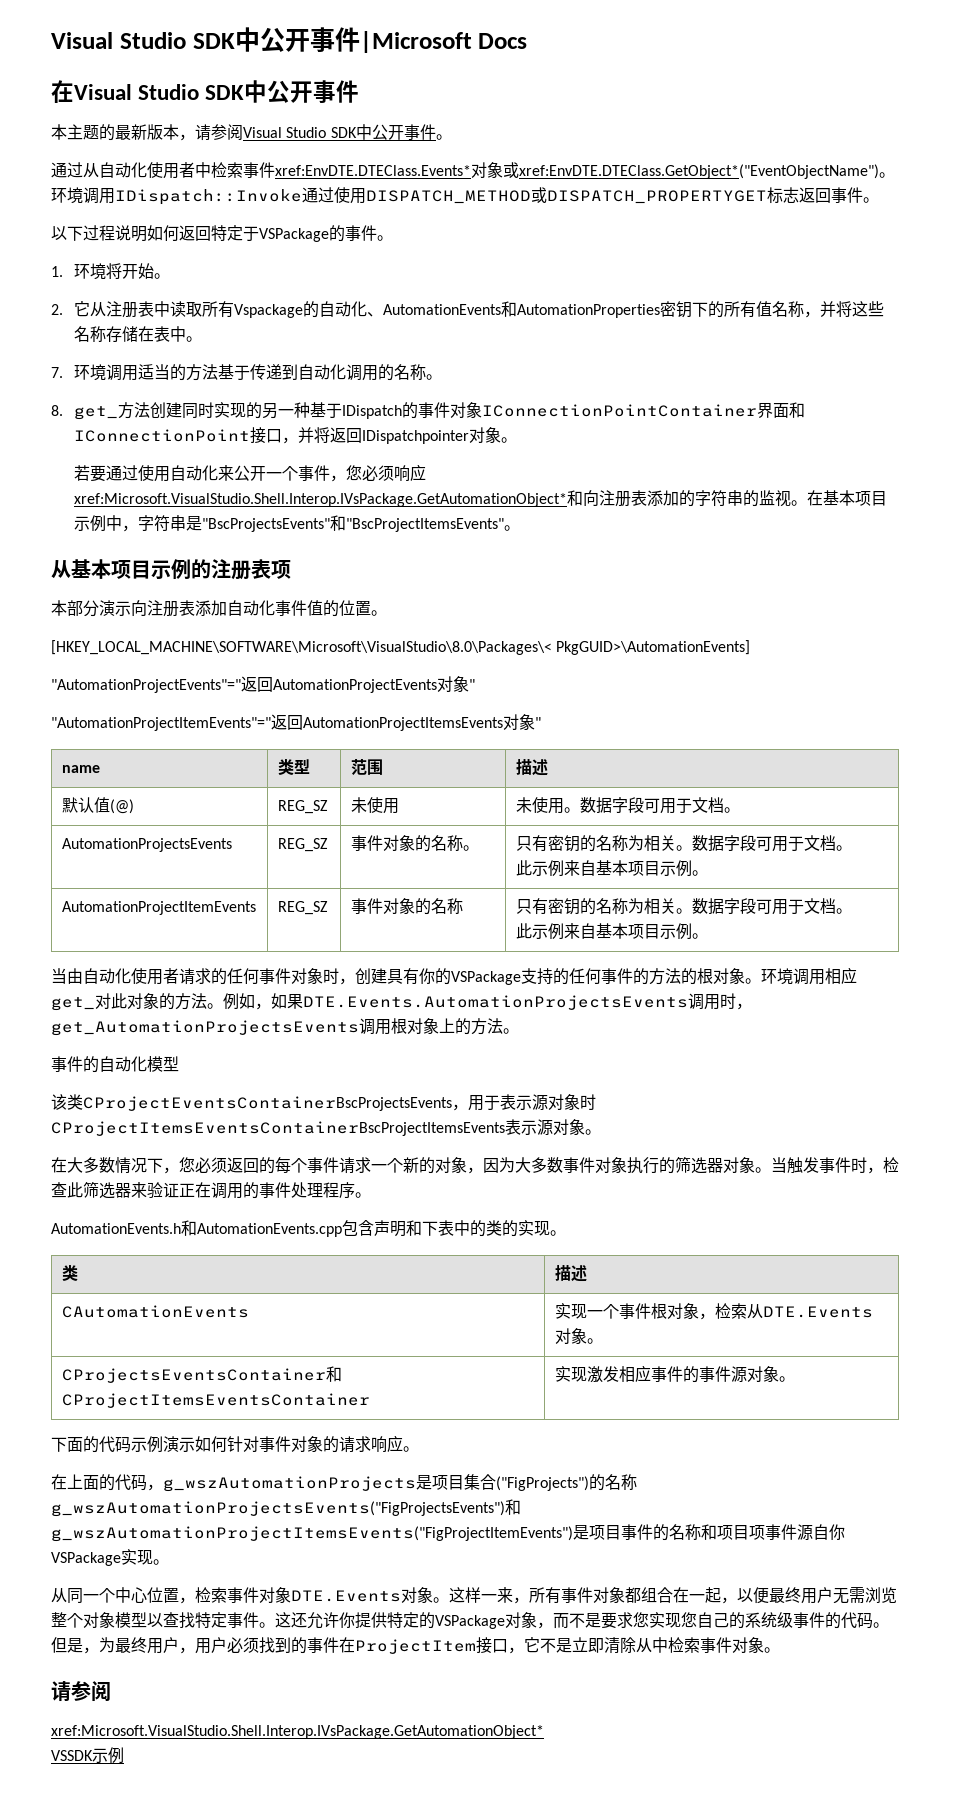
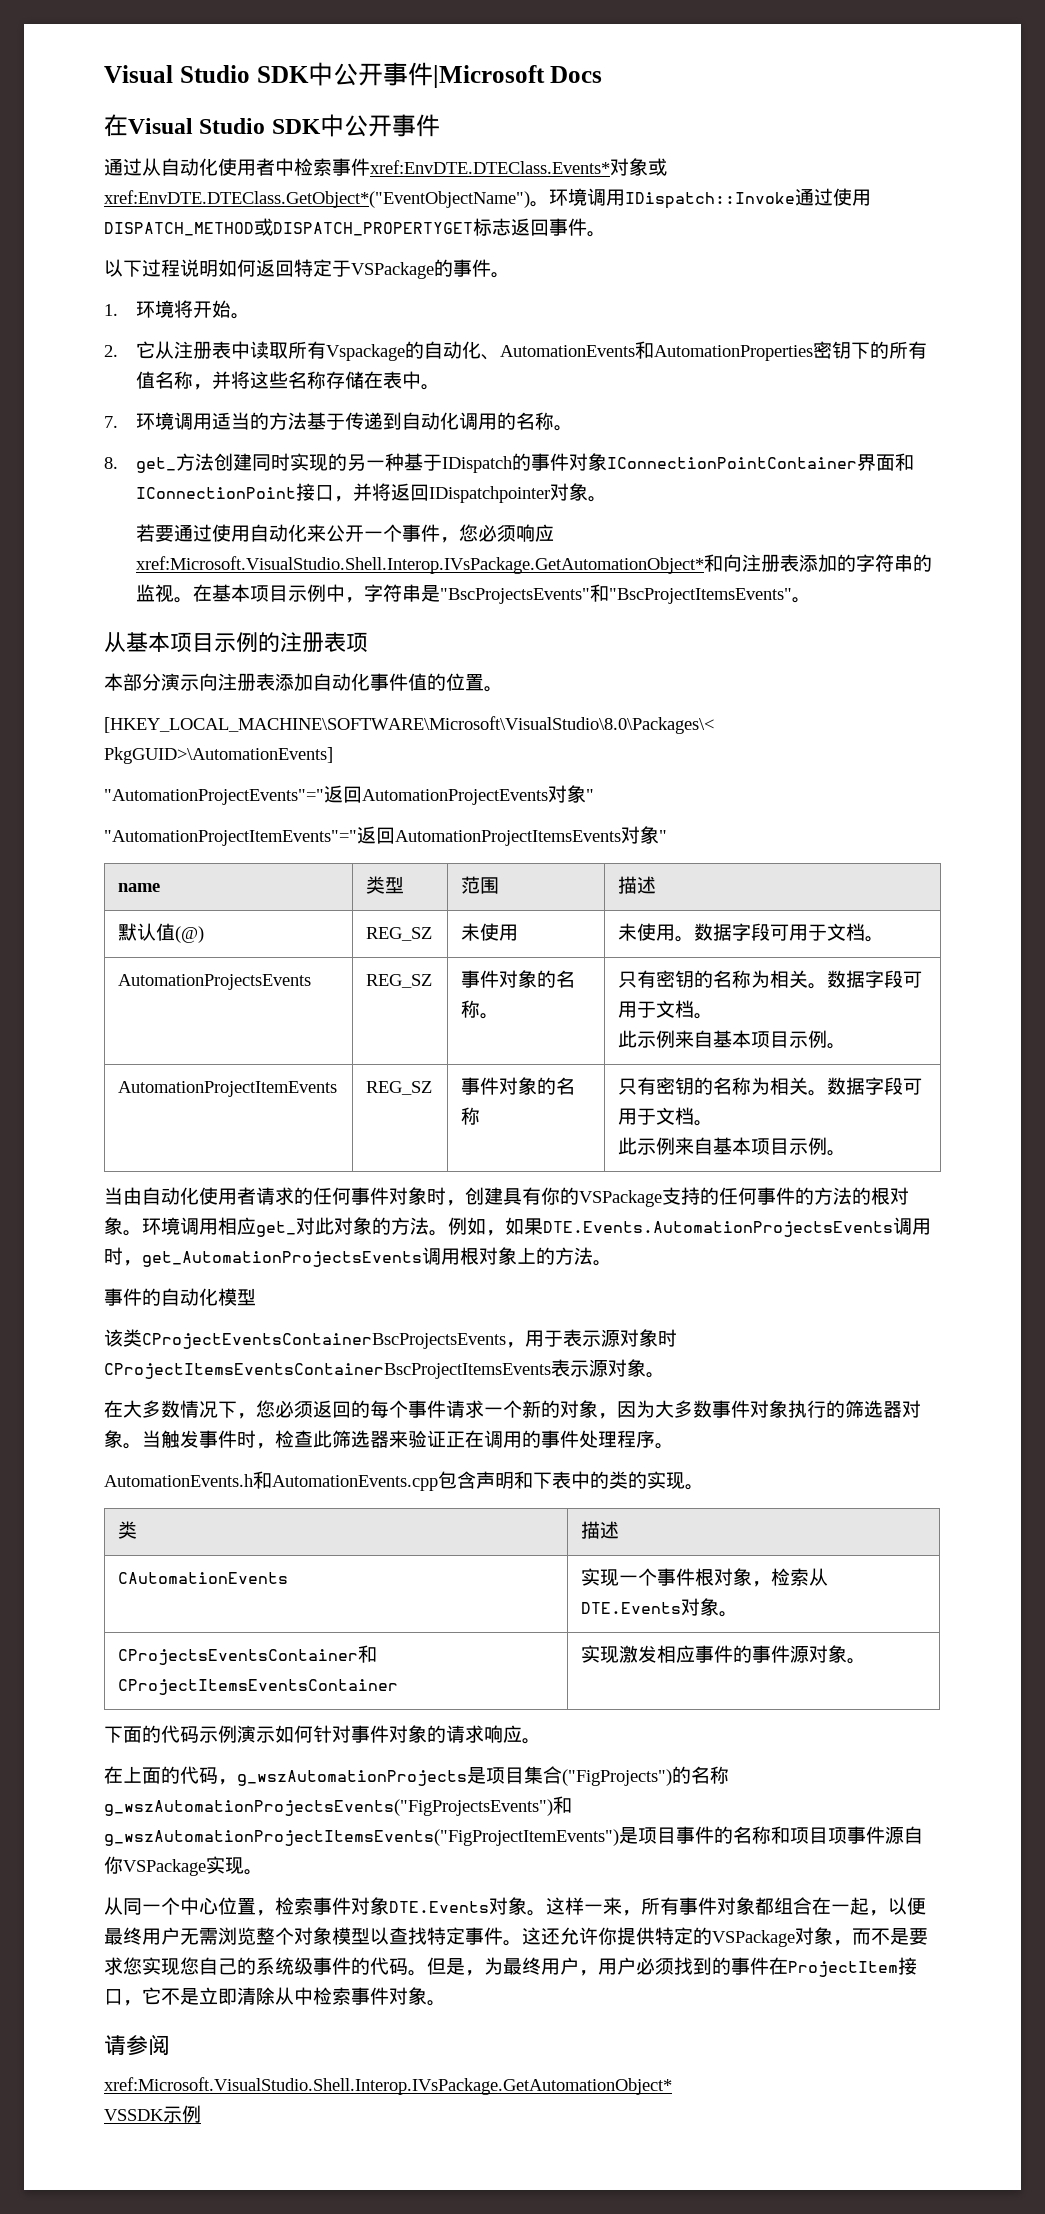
- 本主题的最新版本，请参阅Visual Studio SDK中公开事件。

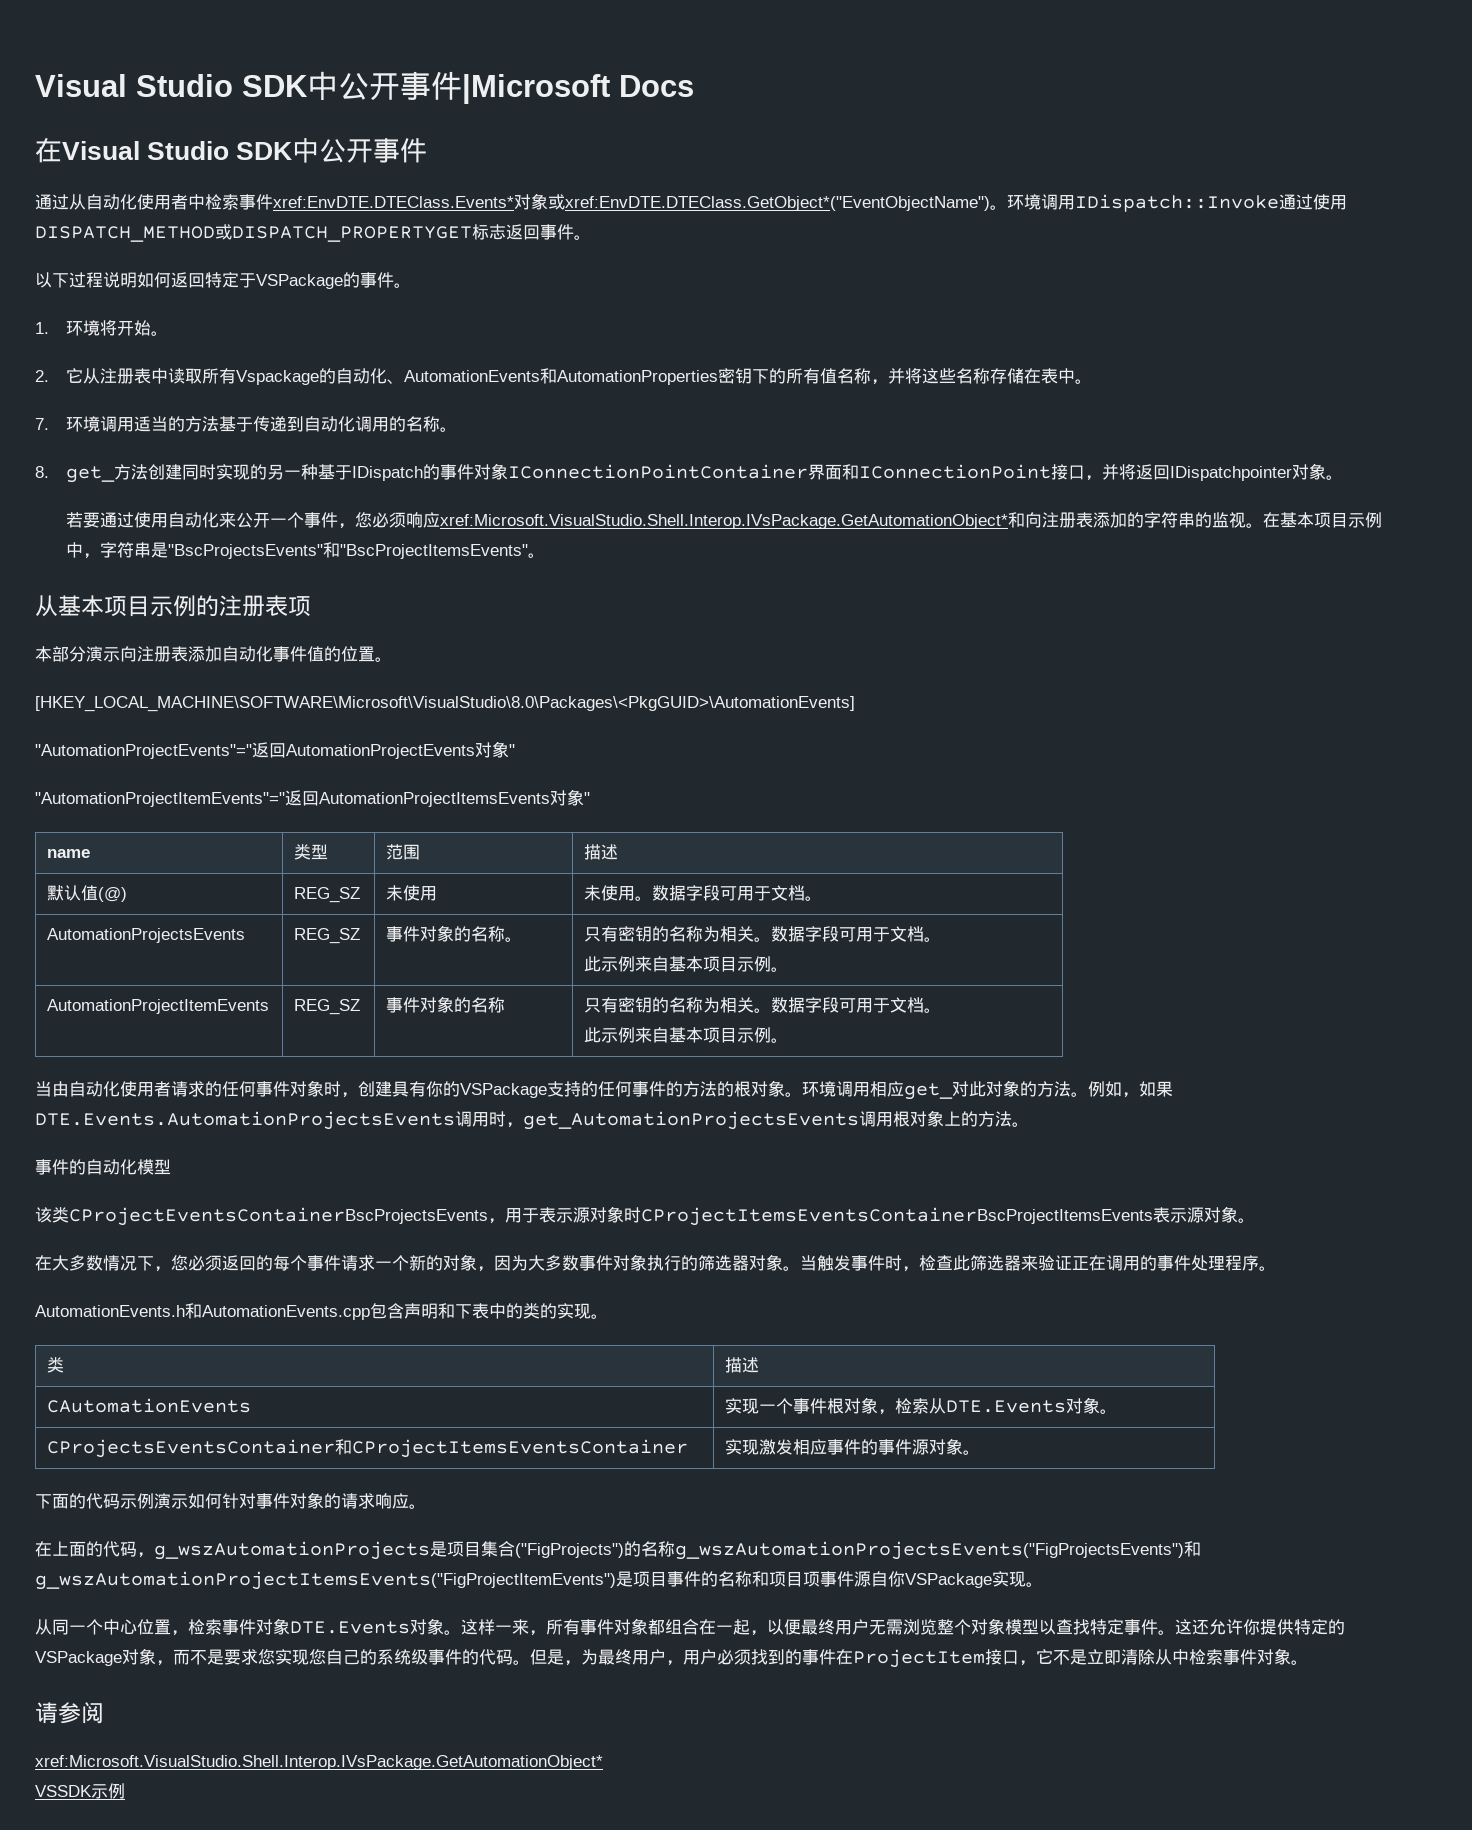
- [HKEY_LOCAL_MACHINE\SOFTWARE\Microsoft\VisualStudio\8.0\Packages\< PkgGUID>\AutomationEvents]
+ [HKEY_LOCAL_MACHINE\SOFTWARE\Microsoft\VisualStudio\8.0\Packages\<PkgGUID>\AutomationEvents]

